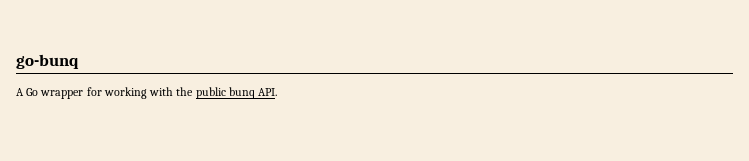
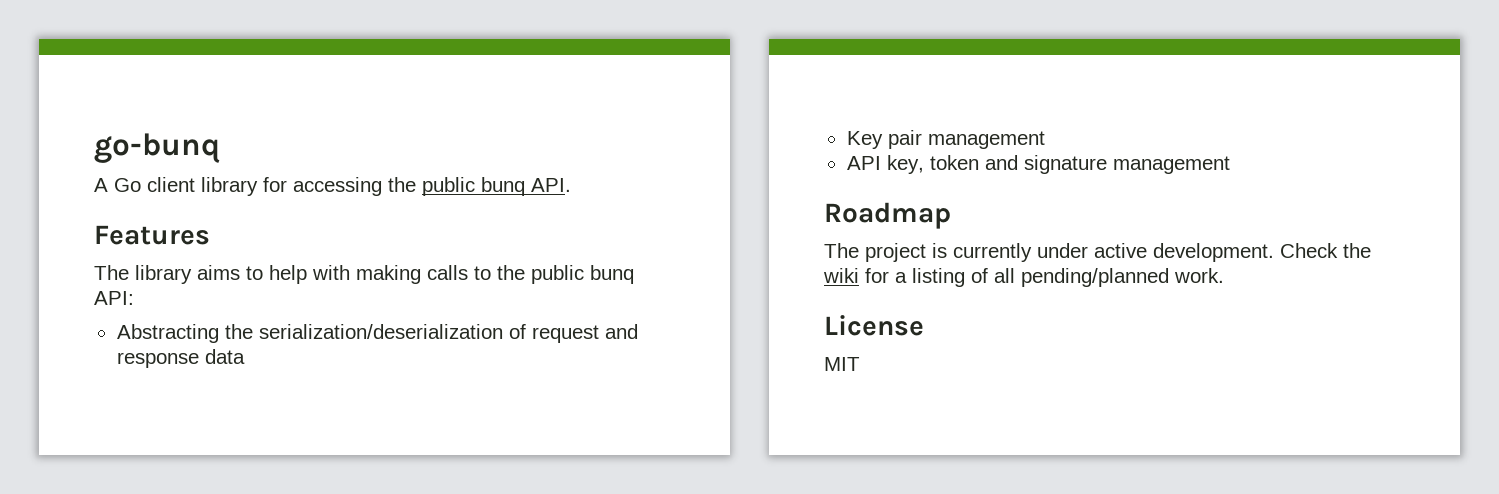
- A Go wrapper for working with the public bunq API.
+ A Go client library for accessing the public bunq API.
+ Features
+ The library aims to help with making calls to the public bunq API:
+ Abstracting the serialization/deserialization of request and response data
+ Key pair management
+ API key, token and signature management
+ Roadmap
+ The project is currently under active development. Check the wiki for a listing of all pending/planned work.
+ License
+ MIT

